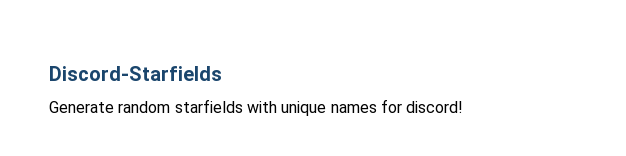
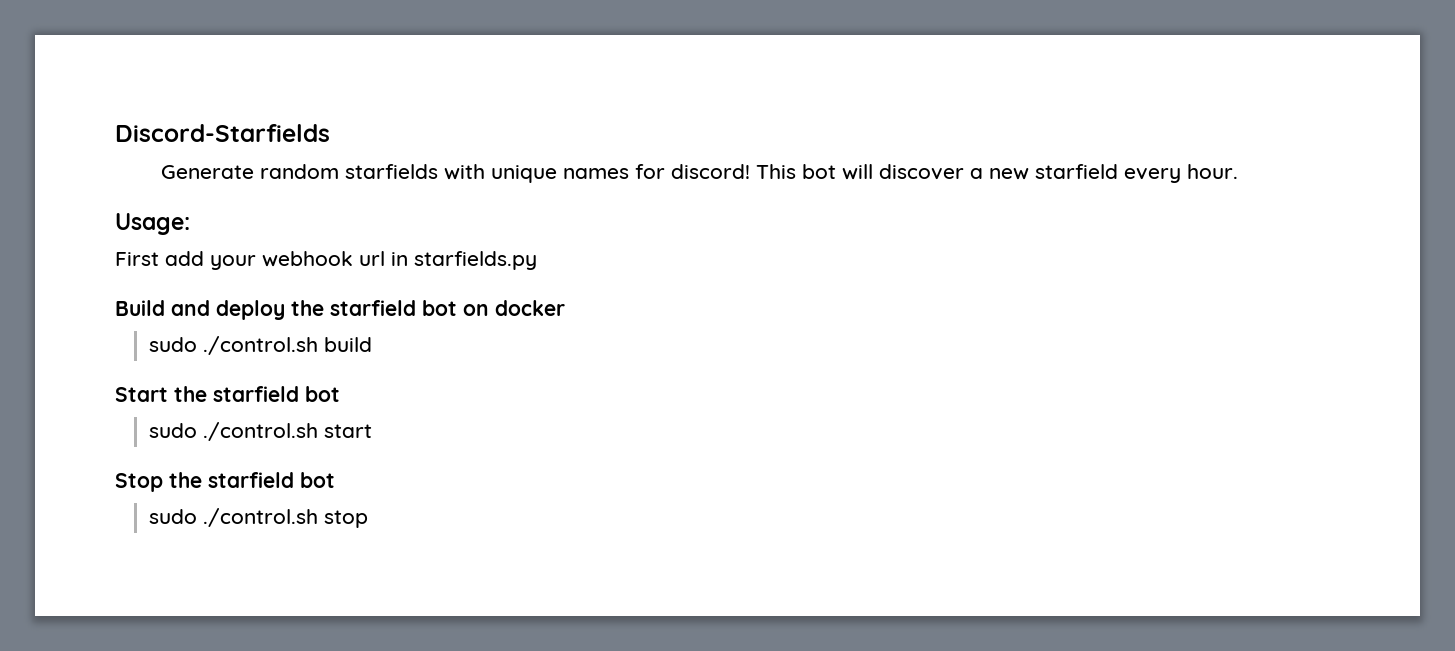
+ This bot will discover a new starfield every hour.
+ Usage:
+ First add your webhook url in starfields.py
+ Build and deploy the starfield bot on docker
+ sudo ./control.sh build
+ Start the starfield bot
+ sudo ./control.sh start
+ Stop the starfield bot
+ sudo ./control.sh stop

